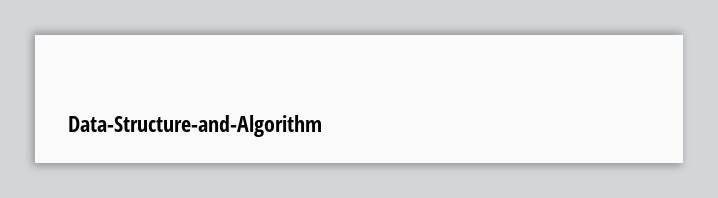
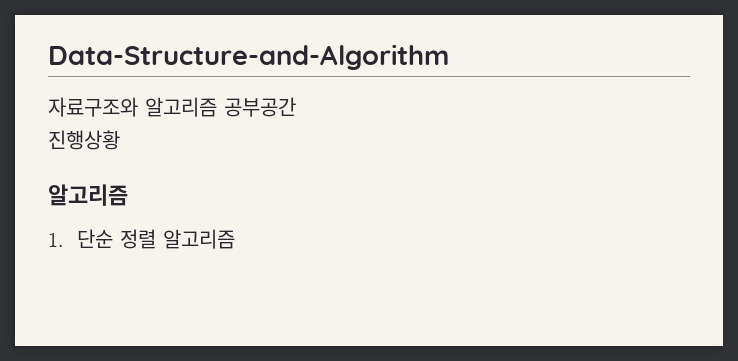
+ 자료구조와 알고리즘 공부공간
+ 진행상황
+ 알고리즘
+ 1. 단순 정렬 알고리즘

